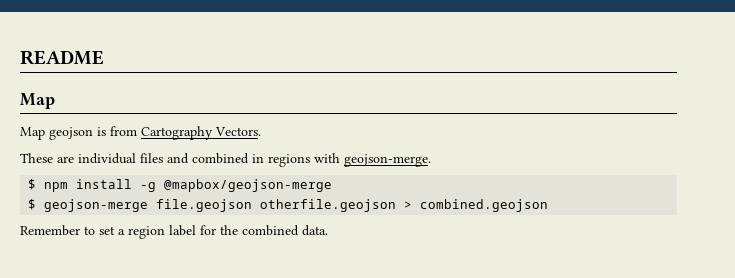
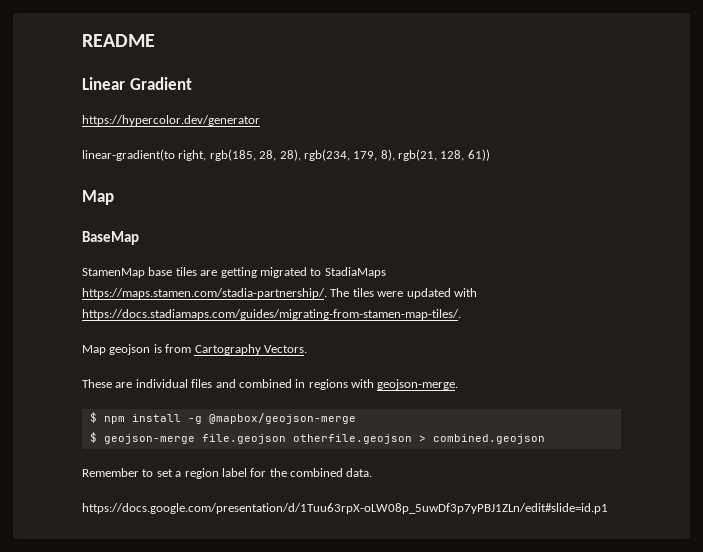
  README
+ Linear Gradient
+ https://hypercolor.dev/generator
+ linear-gradient(to right, rgb(185, 28, 28), rgb(234, 179, 8), rgb(21, 128, 61))
  Map
+ BaseMap
+ StamenMap base tiles are getting migrated to StadiaMaps https://maps.stamen.com/stadia-partnership/. The tiles were updated with https://docs.stadiamaps.com/guides/migrating-from-stamen-map-tiles/.
+ https://docs.google.com/presentation/d/1Tuu63rpX-oLW08p_5uwDf3p7yPBJ1ZLn/edit#slide=id.p1

